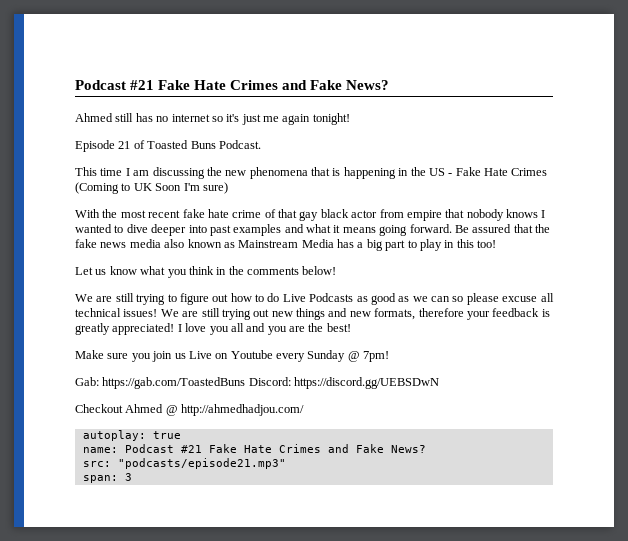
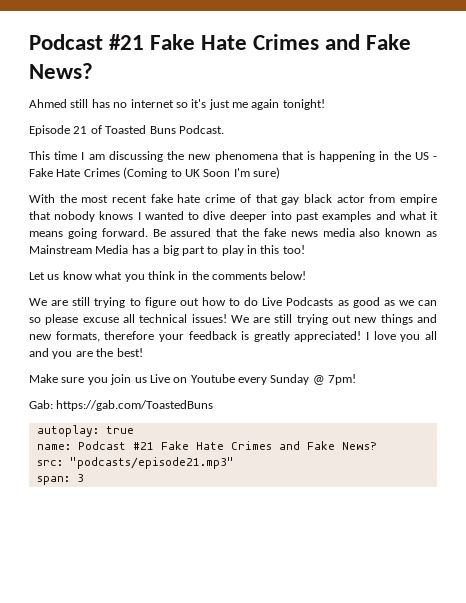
- Gab: https://gab.com/ToastedBuns Discord: https://discord.gg/UEBSDwN
- Checkout Ahmed @ http://ahmedhadjou.com/
+ Gab: https://gab.com/ToastedBuns

